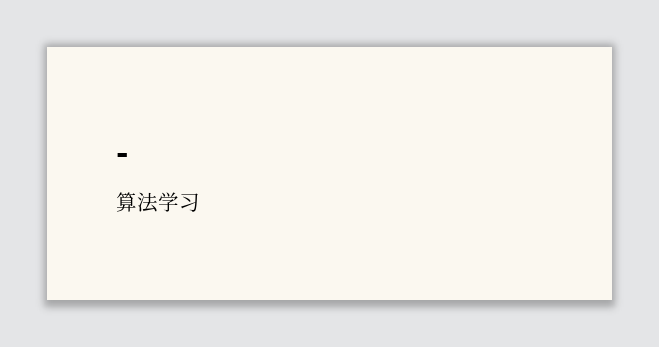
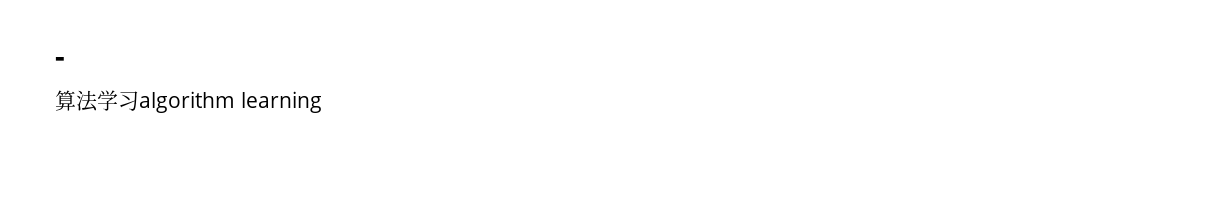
- 算法学习
+ 算法学习algorithm learning

